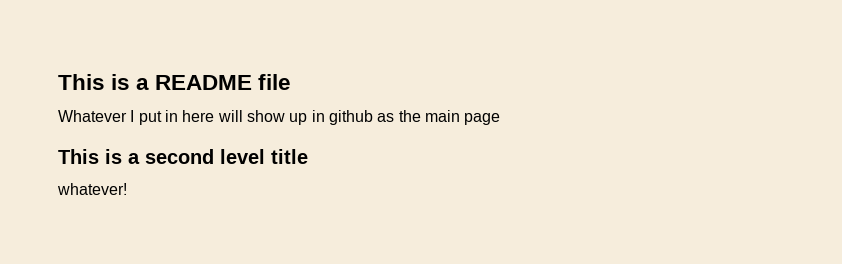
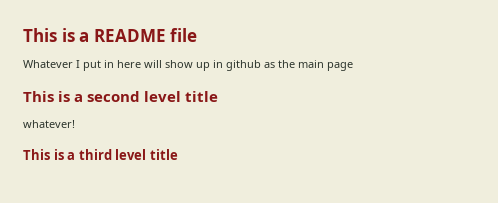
+ This is a third level title

